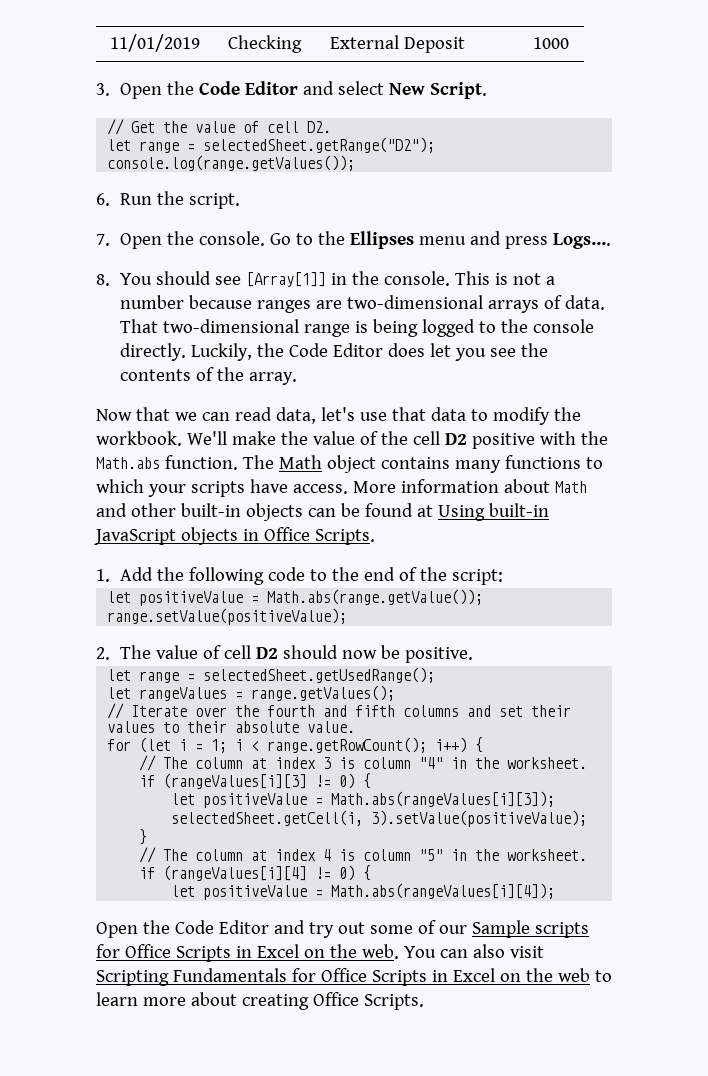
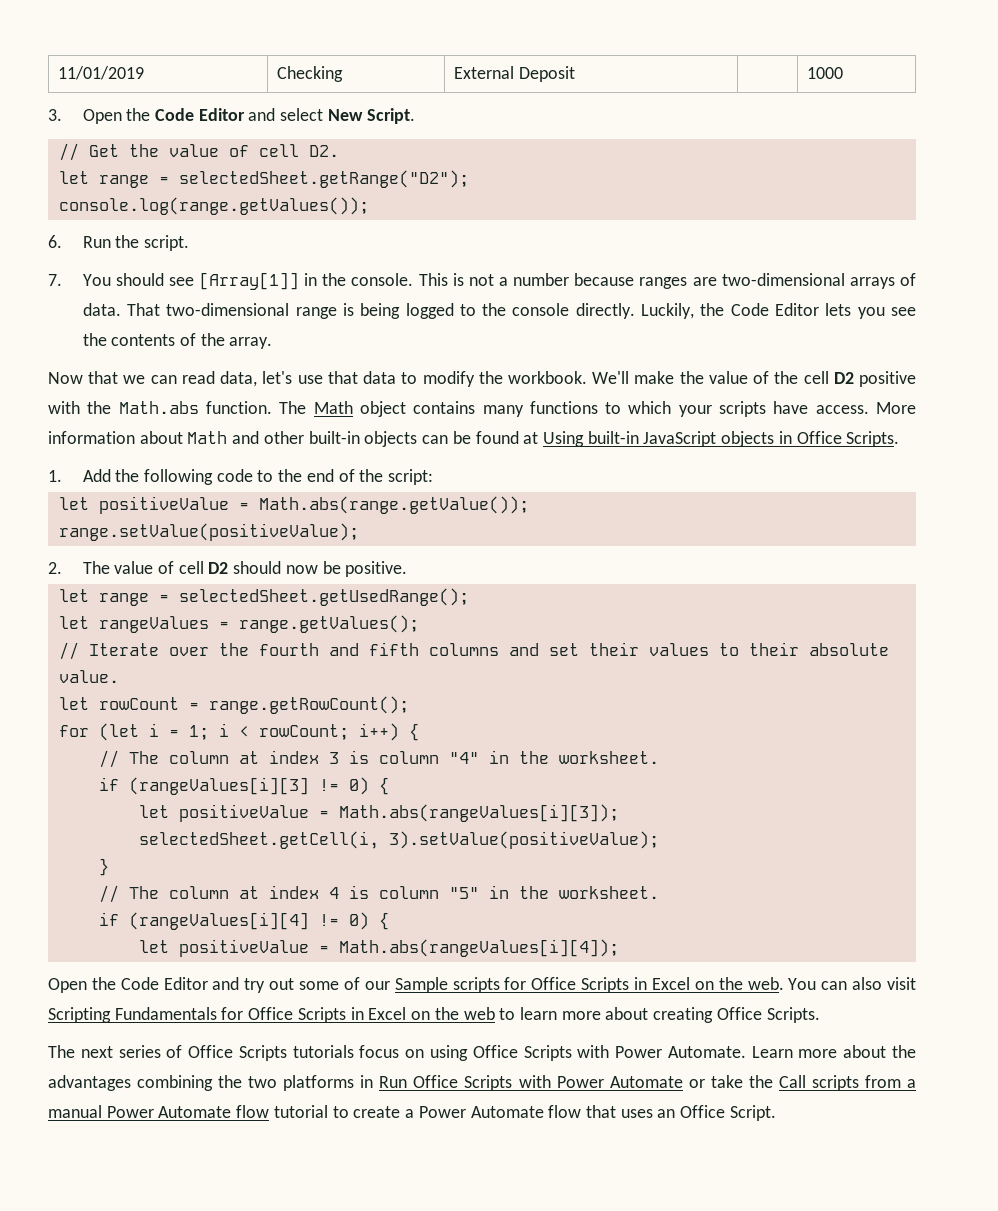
- 7. Open the console. Go to the Ellipses menu and press Logs....
- 8. You should see [Array[1]] in the console.
+ 7. You should see [Array[1]] in the console.
- Luckily, the Code Editor does let you see the contents of the array.
+ Luckily, the Code Editor lets you see the contents of the array.
+ let rowCount = range.getRowCount();
- for (let i = 1; i < range.getRowCount(); i++) {
+ for (let i = 1; i < rowCount; i++) {
+ The next series of Office Scripts tutorials focus on using Office Scripts with Power Automate. Learn more about the advantages combining the two platforms in Run Office Scripts with Power Automate or take the Call scripts from a manual Power Automate flow tutorial to create a Power Automate flow that uses an Office Script.

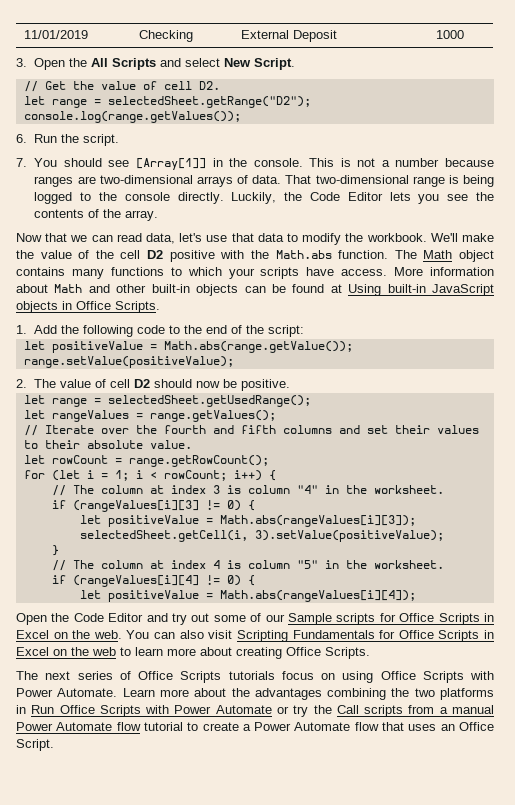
- 3. Open the Code Editor and select New Script.
+ 3. Open the All Scripts and select New Script.
- Learn more about the advantages combining the two platforms in Run Office Scripts with Power Automate or take the Call scripts from a manual Power Automate flow tutorial to create a Power Automate flow that uses an Office Script.
+ Learn more about the advantages combining the two platforms in Run Office Scripts with Power Automate or try the Call scripts from a manual Power Automate flow tutorial to create a Power Automate flow that uses an Office Script.

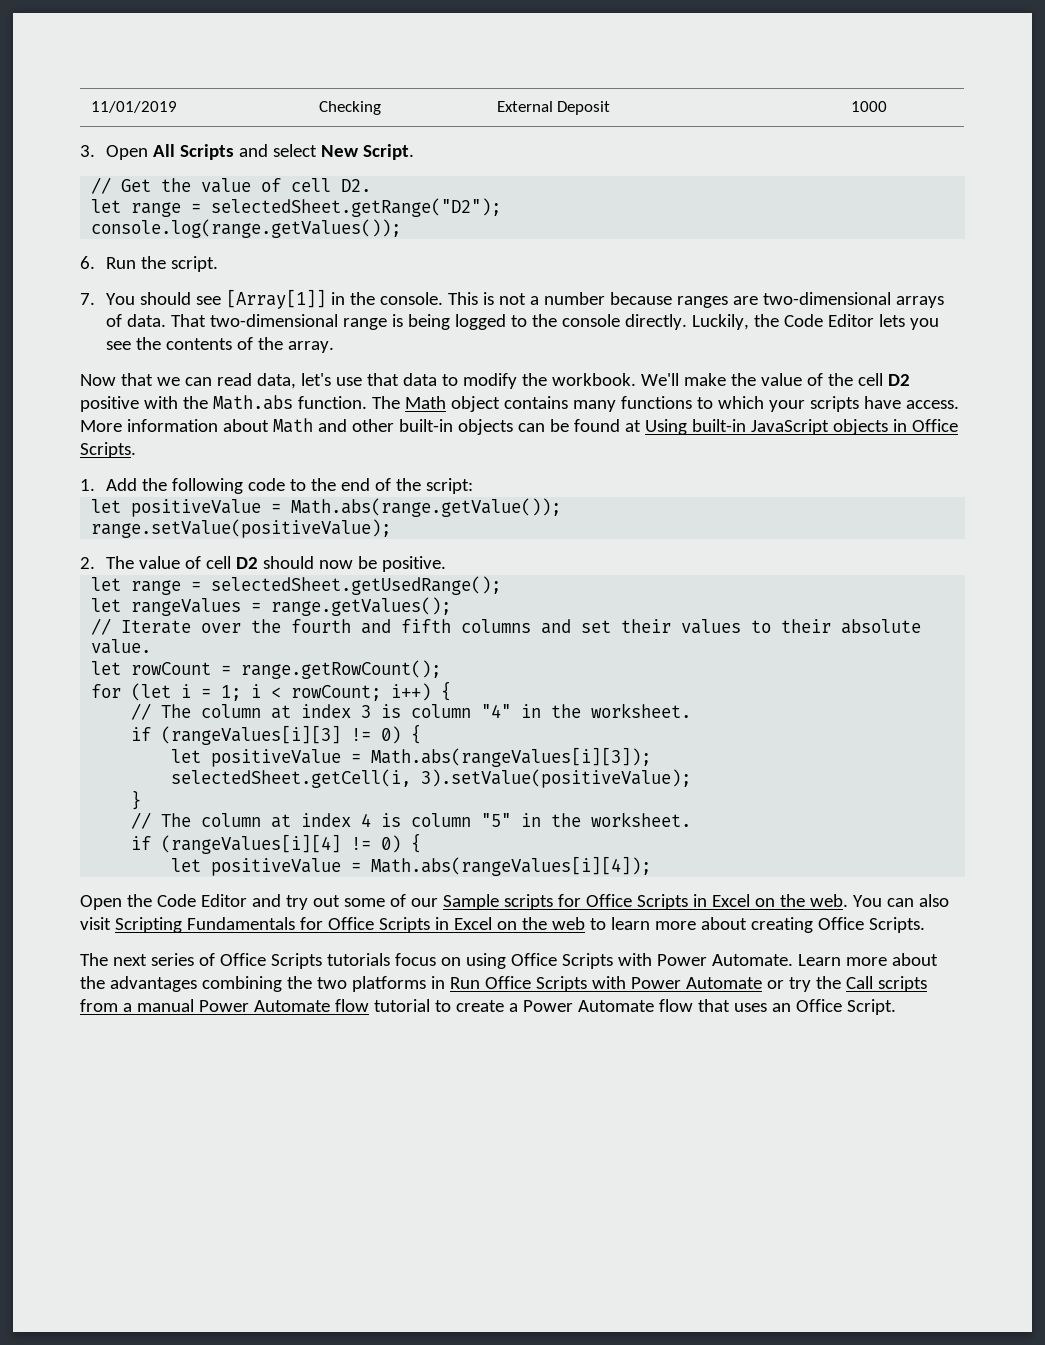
- 3. Open the All Scripts and select New Script.
+ 3. Open All Scripts and select New Script.

